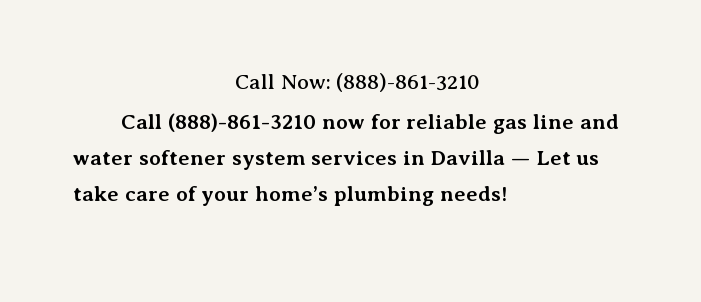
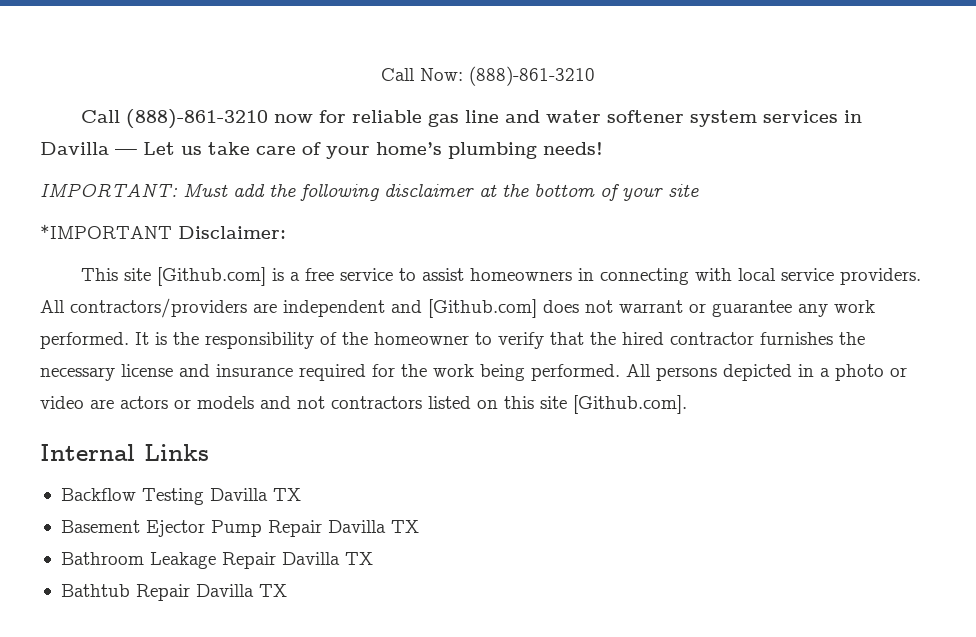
+ IMPORTANT: Must add the following disclaimer at the bottom of your site
+ *IMPORTANT Disclaimer:
+ This site [Github.com] is a free service to assist homeowners in connecting with local service providers. All contractors/providers are independent and [Github.com] does not warrant or guarantee any work performed. It is the responsibility of the homeowner to verify that the hired contractor furnishes the necessary license and insurance required for the work being performed. All persons depicted in a photo or video are actors or models and not contractors listed on this site [Github.com].
+ Internal Links
+ Backflow Testing Davilla TX
+ Basement Ejector Pump Repair Davilla TX
+ Bathroom Leakage Repair Davilla TX
+ Bathtub Repair Davilla TX

